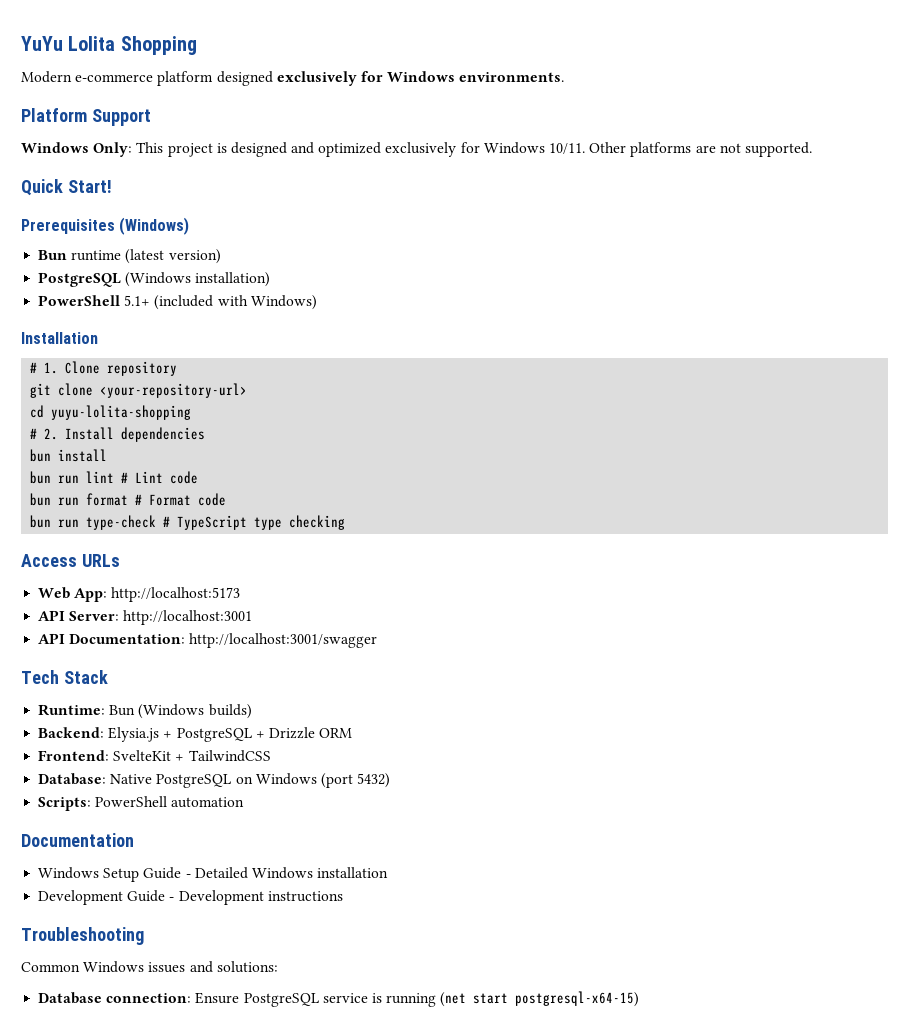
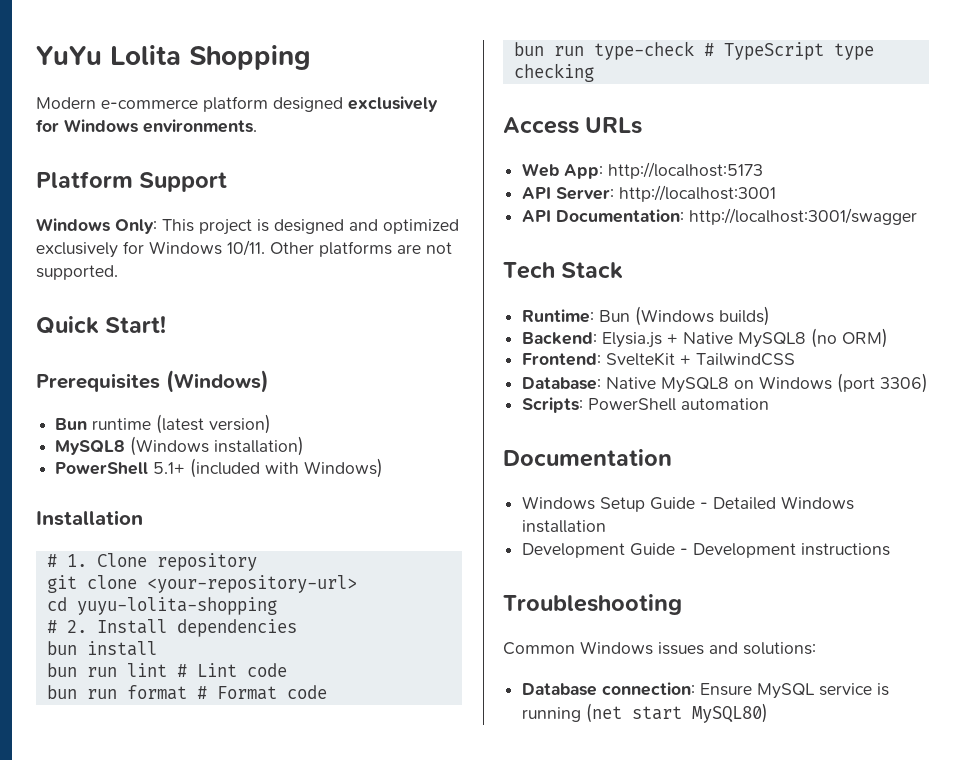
- PostgreSQL (Windows installation)
+ MySQL8 (Windows installation)
- Backend: Elysia.js + PostgreSQL + Drizzle ORM
+ Backend: Elysia.js + Native MySQL8 (no ORM)
- Database: Native PostgreSQL on Windows (port 5432)
+ Database: Native MySQL8 on Windows (port 3306)
- Database connection: Ensure PostgreSQL service is running (net start postgresql-x64-15)
+ Database connection: Ensure MySQL service is running (net start MySQL80)

